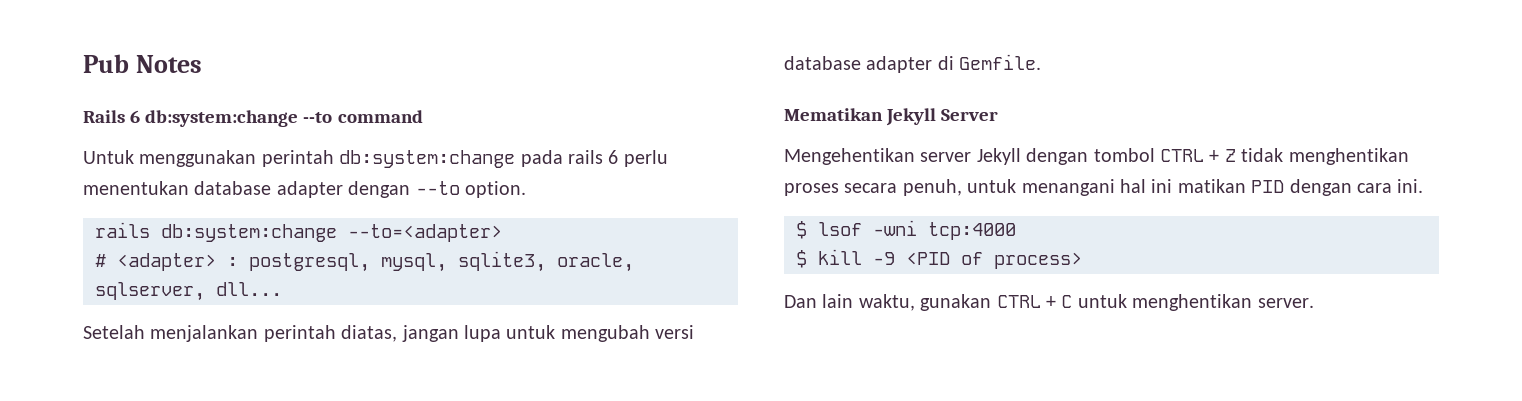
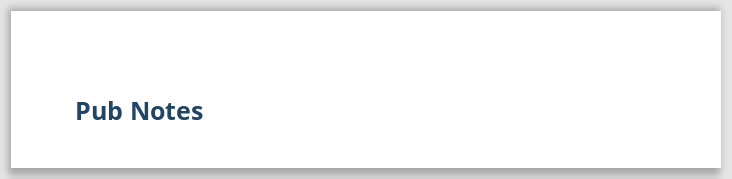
- Rails 6 db:system:change --to command
- Untuk menggunakan perintah db:system:change pada rails 6 perlu menentukan database adapter dengan --to option.
- rails db:system:change --to=<adapter>
- # <adapter> : postgresql, mysql, sqlite3, oracle, sqlserver, dll...
- Setelah menjalankan perintah diatas, jangan lupa untuk mengubah versi database adapter di Gemfile.
- Mematikan Jekyll Server
- Mengehentikan server Jekyll dengan tombol CTRL + Z tidak menghentikan proses secara penuh, untuk menangani hal ini matikan PID dengan cara ini.
- $ lsof -wni tcp:4000
- $ kill -9 <PID of process>
- Dan lain waktu, gunakan CTRL + C untuk menghentikan server.

